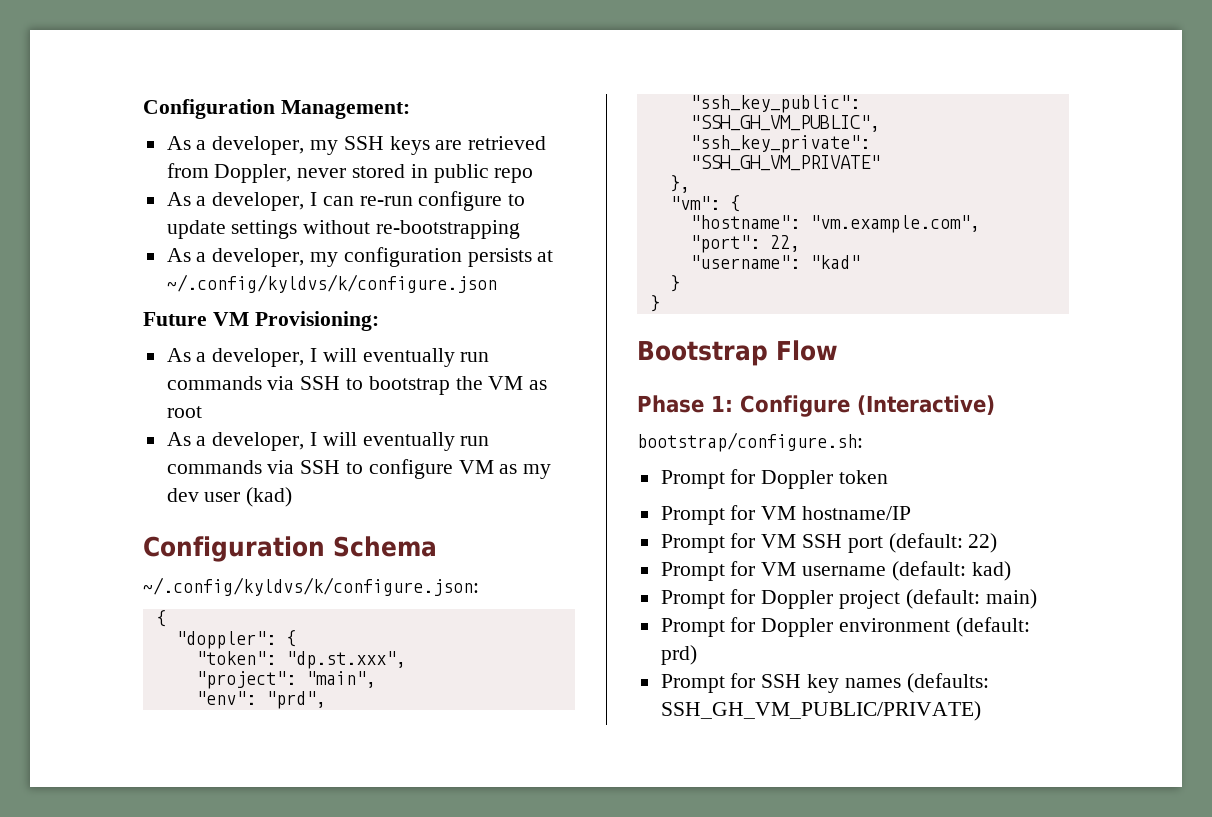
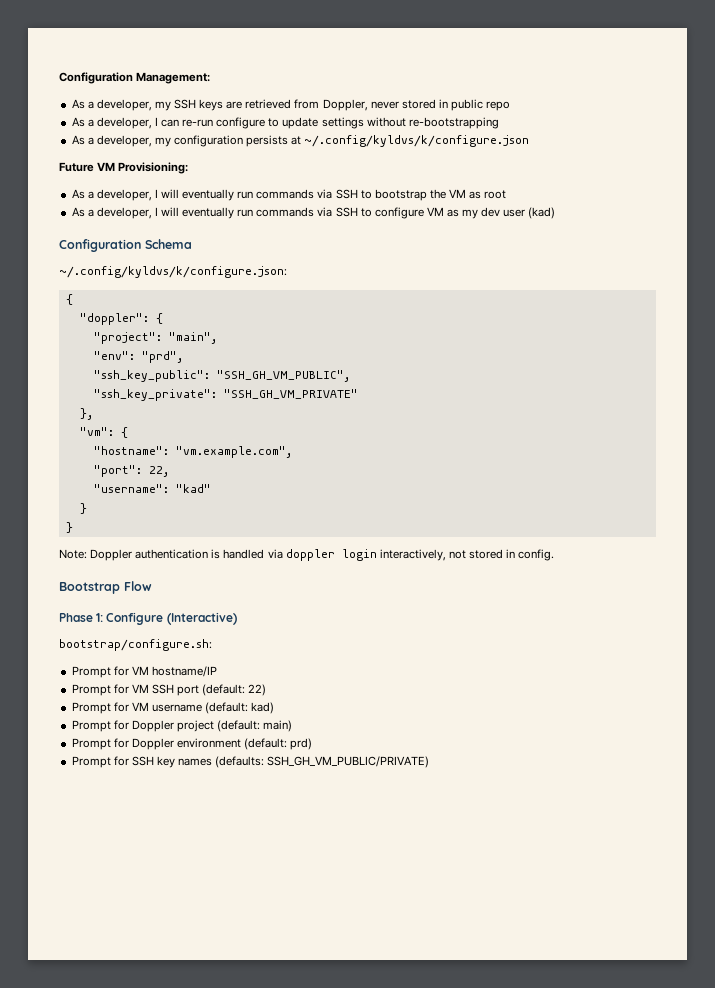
- "token": "dp.st.xxx",
+ Note: Doppler authentication is handled via doppler login interactively, not stored in config.
- Prompt for Doppler token

